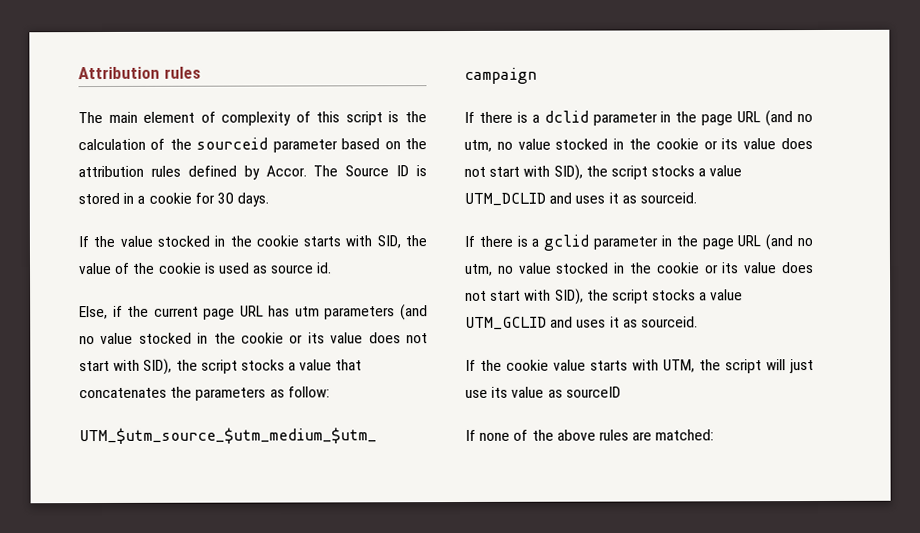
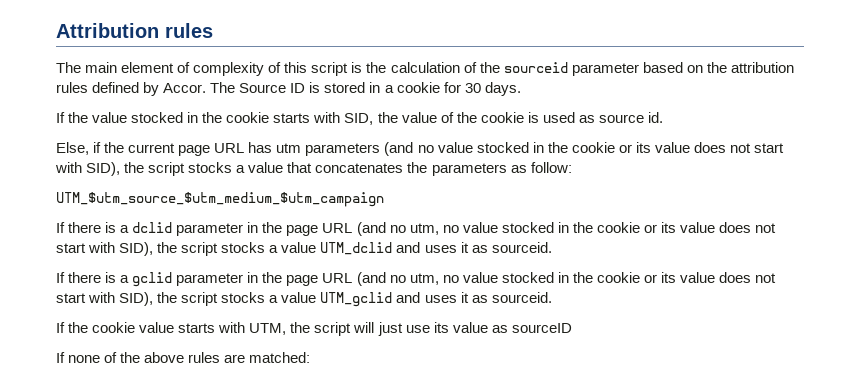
- If there is a dclid parameter in the page URL (and no utm, no value stocked in the cookie or its value does not start with SID), the script stocks a value UTM_DCLID and uses it as sourceid.
+ If there is a dclid parameter in the page URL (and no utm, no value stocked in the cookie or its value does not start with SID), the script stocks a value UTM_dclid and uses it as sourceid.
- If there is a gclid parameter in the page URL (and no utm, no value stocked in the cookie or its value does not start with SID), the script stocks a value UTM_GCLID and uses it as sourceid.
+ If there is a gclid parameter in the page URL (and no utm, no value stocked in the cookie or its value does not start with SID), the script stocks a value UTM_gclid and uses it as sourceid.

